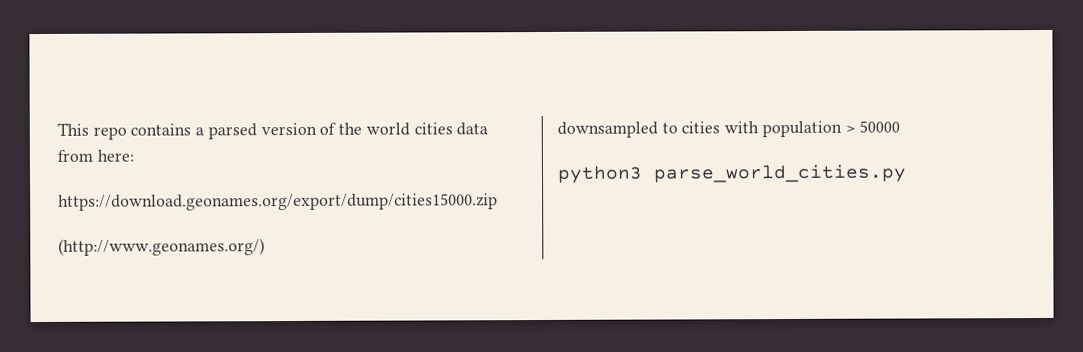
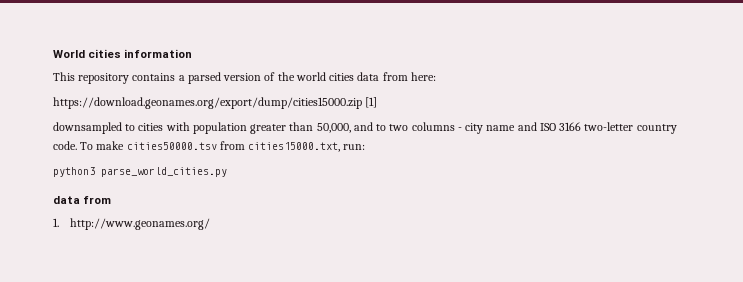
- This repo contains a parsed version of the world cities data from here:
+ World cities information
+ This repository contains a parsed version of the world cities data from here:
- https://download.geonames.org/export/dump/cities15000.zip
- (http://www.geonames.org/)
+ https://download.geonames.org/export/dump/cities15000.zip [1]
- downsampled to cities with population > 50000
+ downsampled to cities with population greater than 50,000, and to two columns - city name and ISO 3166 two-letter country code. To make cities50000.tsv from cities15000.txt, run:
  python3 parse_world_cities.py
+ data from
+ 1. http://www.geonames.org/

